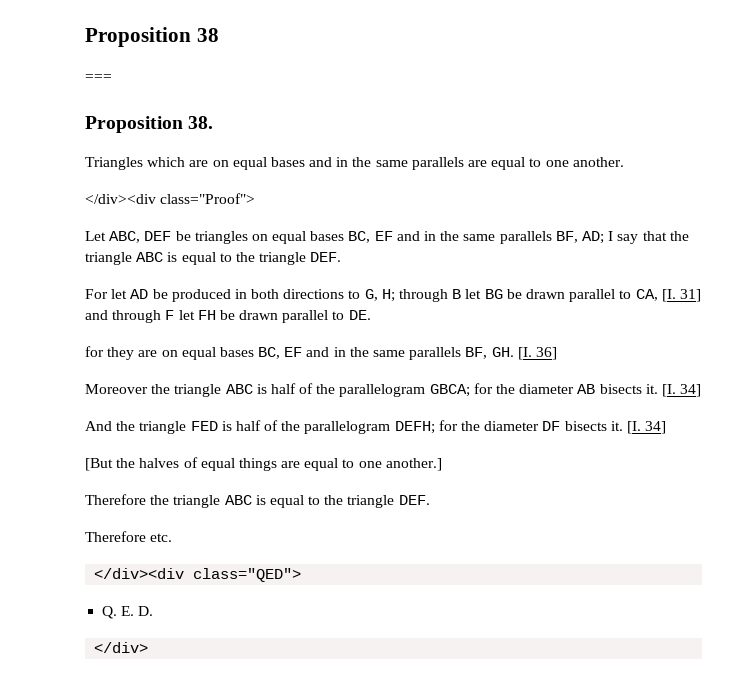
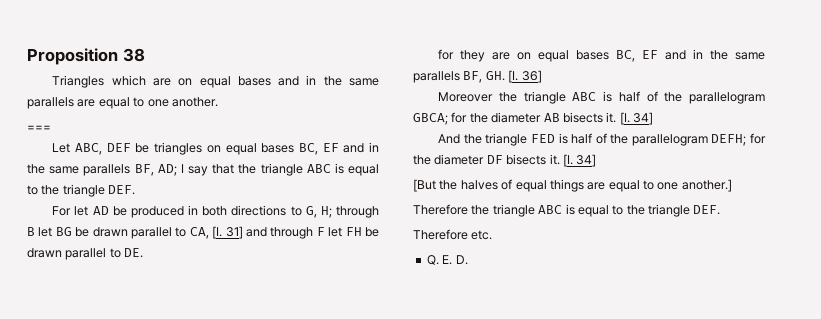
- ===
- Proposition 38.
- </div><div class="Proof">
+ ===
- </div><div class="QED">
- </div>

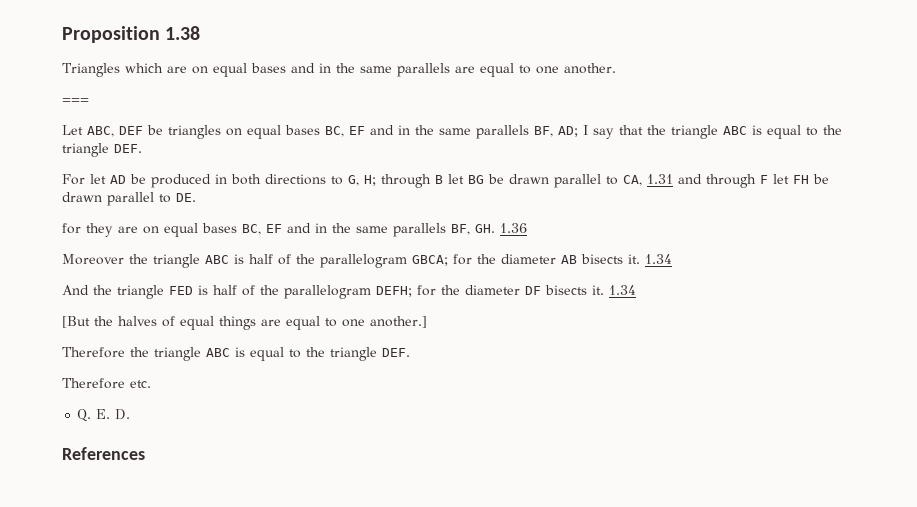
- Proposition 38
+ Proposition 1.38
- For let AD be produced in both directions to G, H; through B let BG be drawn parallel to CA, [I. 31] and through F let FH be drawn parallel to DE.
+ For let AD be produced in both directions to G, H; through B let BG be drawn parallel to CA, 1.31 and through F let FH be drawn parallel to DE.
- for they are on equal bases BC, EF and in the same parallels BF, GH. [I. 36]
+ for they are on equal bases BC, EF and in the same parallels BF, GH. 1.36
- Moreover the triangle ABC is half of the parallelogram GBCA; for the diameter AB bisects it. [I. 34]
+ Moreover the triangle ABC is half of the parallelogram GBCA; for the diameter AB bisects it. 1.34
- And the triangle FED is half of the parallelogram DEFH; for the diameter DF bisects it. [I. 34]
+ And the triangle FED is half of the parallelogram DEFH; for the diameter DF bisects it. 1.34
+ References

